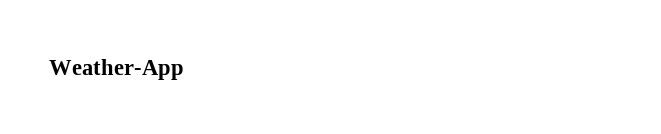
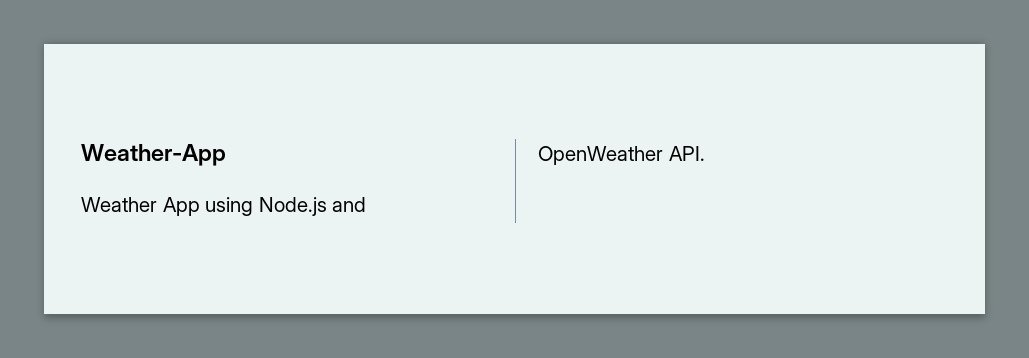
+ Weather App using Node.js and OpenWeather API.

